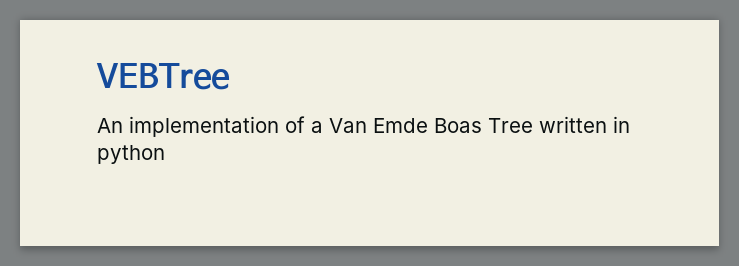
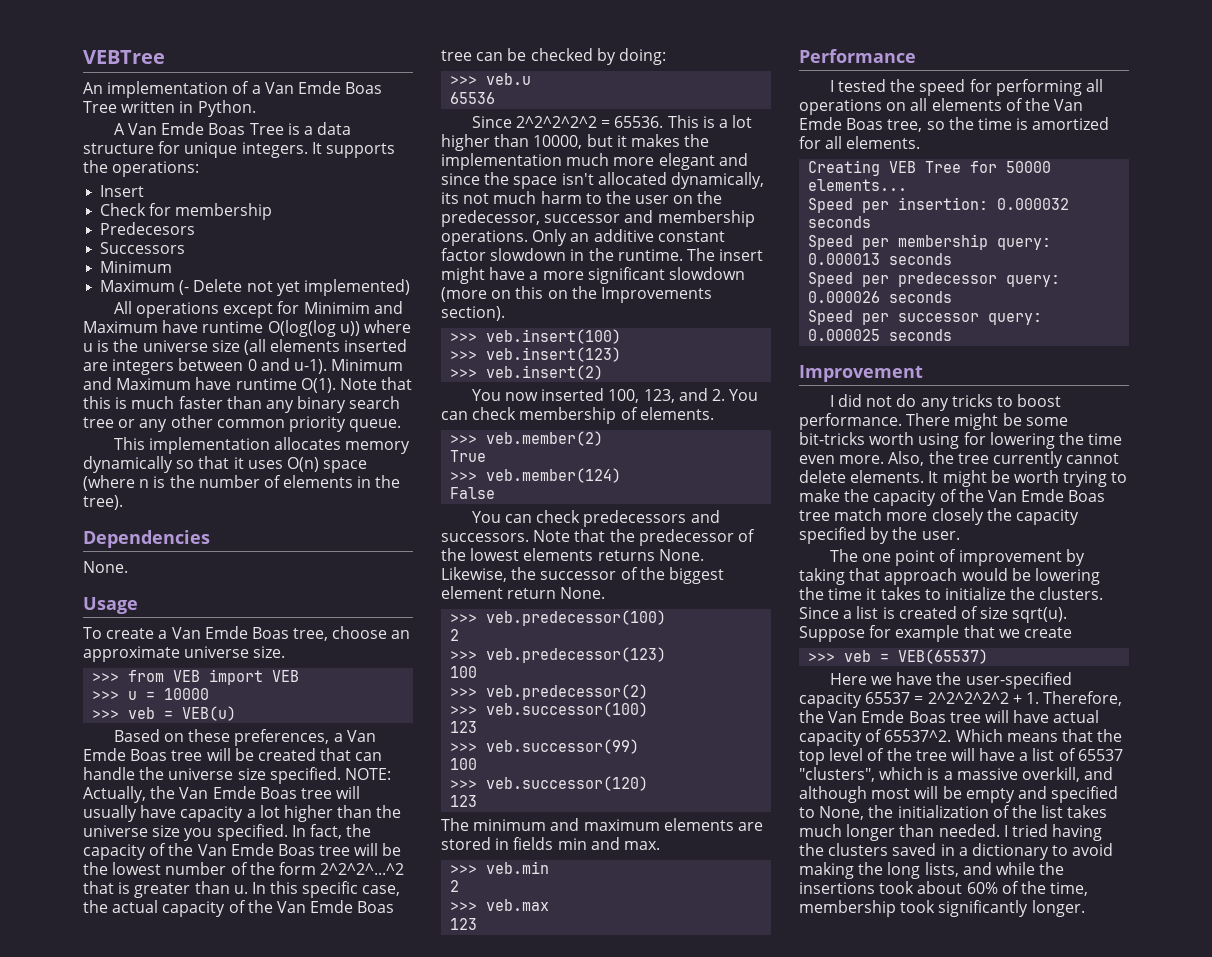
- An implementation of a Van Emde Boas Tree written in python
+ An implementation of a Van Emde Boas Tree written in Python.
+ A Van Emde Boas Tree is a data structure for unique integers. It supports the operations:
+ Insert
+ Check for membership
+ Predecesors
+ Successors
+ Minimum
+ Maximum (- Delete not yet implemented)
+ All operations except for Minimim and Maximum have runtime O(log(log u)) where u is the universe size (all elements inserted are integers between 0 and u-1). Minimum and Maximum have runtime O(1). Note that this is much faster than any binary search tree or any other common priority queue.
+ This implementation allocates memory dynamically so that it uses O(n) space (where n is the number of elements in the tree).
+ Dependencies
+ None.
+ Usage
+ To create a Van Emde Boas tree, choose an approximate universe size.
+ >>> from VEB import VEB
+ >>> u = 10000
+ >>> veb = VEB(u)
+ Based on these preferences, a Van Emde Boas tree will be created that can handle the universe size specified. NOTE: Actually, the Van Emde Boas tree will usually have capacity a lot higher than the universe size you specified. In fact, the capacity of the Van Emde Boas tree will be the lowest number of the form 2^2^2^...^2 that is greater than u. In this specific case, the actual capacity of the Van Emde Boas tree can be checked by doing:
+ >>> veb.u
+ 65536
+ Since 2^2^2^2^2 = 65536. This is a lot higher than 10000, but it makes the implementation much more elegant and since the space isn't allocated dynamically, its not much harm to the user on the predecessor, successor and membership operations. Only an additive constant factor slowdown in the runtime. The insert might have a more significant slowdown (more on this on the Improvements section).
+ >>> veb.insert(100)
+ >>> veb.insert(123)
+ >>> veb.insert(2)
+ You now inserted 100, 123, and 2. You can check membership of elements.
+ >>> veb.member(2)
+ True
+ >>> veb.member(124)
+ False
+ You can check predecessors and successors. Note that the predecessor of the lowest elements returns None. Likewise, the successor of the biggest element return None.
+ >>> veb.predecessor(100)
+ 2
+ >>> veb.predecessor(123)
+ 100
+ >>> veb.predecessor(2)
+ >>> veb.successor(100)
+ 123
+ >>> veb.successor(99)
+ 100
+ >>> veb.successor(120)
+ 123
+ The minimum and maximum elements are stored in fields min and max.
+ >>> veb.min
+ 2
+ >>> veb.max
+ 123
+ Performance
+ I tested the speed for performing all operations on all elements of the Van Emde Boas tree, so the time is amortized for all elements.
+ Creating VEB Tree for 50000 elements...
+ Speed per insertion: 0.000032 seconds
+ Speed per membership query: 0.000013 seconds
+ Speed per predecessor query: 0.000026 seconds
+ Speed per successor query: 0.000025 seconds
+ Improvement
+ I did not do any tricks to boost performance. There might be some bit-tricks worth using for lowering the time even more. Also, the tree currently cannot delete elements. It might be worth trying to make the capacity of the Van Emde Boas tree match more closely the capacity specified by the user.
+ The one point of improvement by taking that approach would be lowering the time it takes to initialize the clusters. Since a list is created of size sqrt(u). Suppose for example that we create
+ >>> veb = VEB(65537)
+ Here we have the user-specified capacity 65537 = 2^2^2^2^2 + 1. Therefore, the Van Emde Boas tree will have actual capacity of 65537^2. Which means that the top level of the tree will have a list of 65537 "clusters", which is a massive overkill, and although most will be empty and specified to None, the initialization of the list takes much longer than needed. I tried having the clusters saved in a dictionary to avoid making the long lists, and while the insertions took about 60% of the time, membership took significantly longer.

